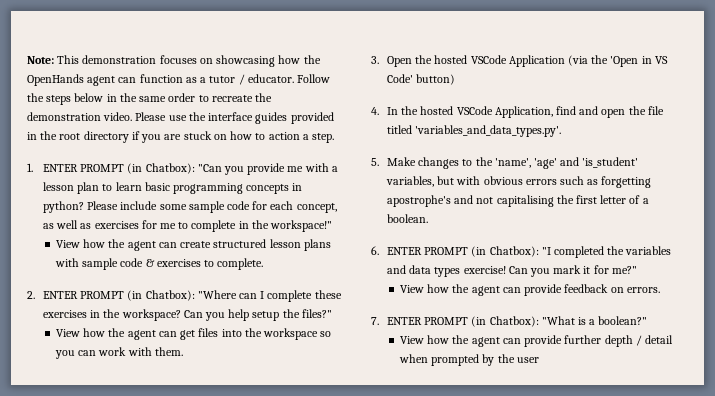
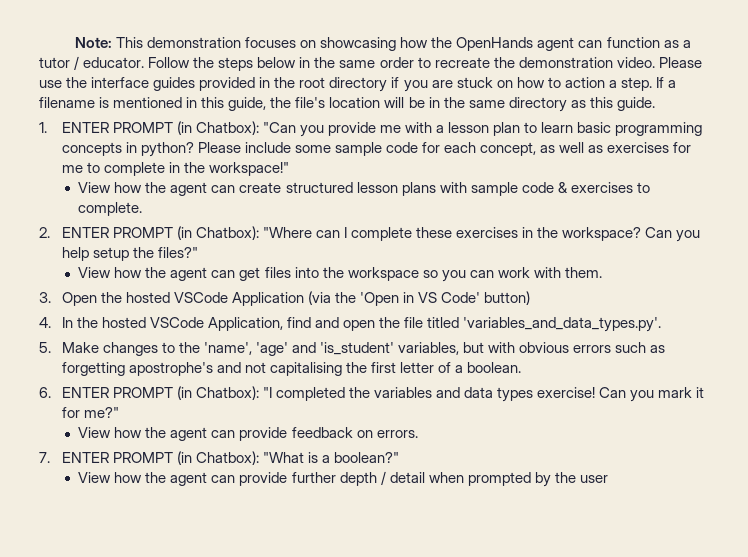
+ If a filename is mentioned in this guide, the file's location will be in the same directory as this guide.

